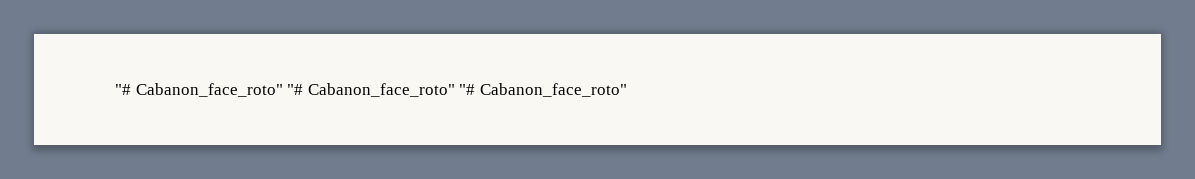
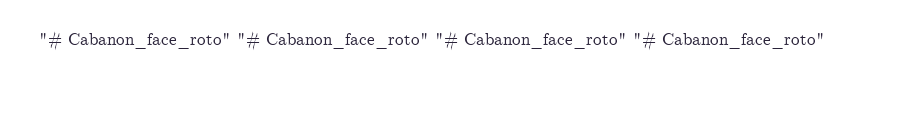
- "# Cabanon_face_roto" "# Cabanon_face_roto" "# Cabanon_face_roto"
+ "# Cabanon_face_roto" "# Cabanon_face_roto" "# Cabanon_face_roto" "# Cabanon_face_roto"

